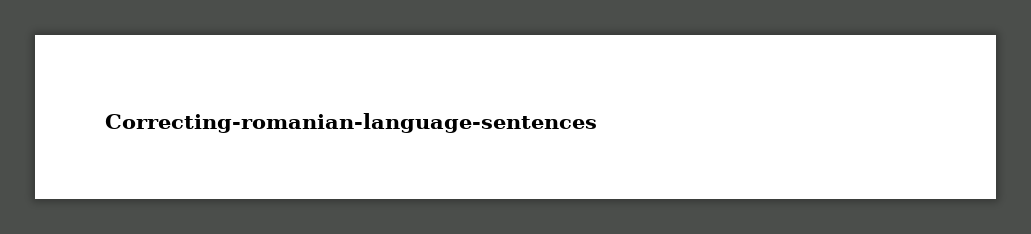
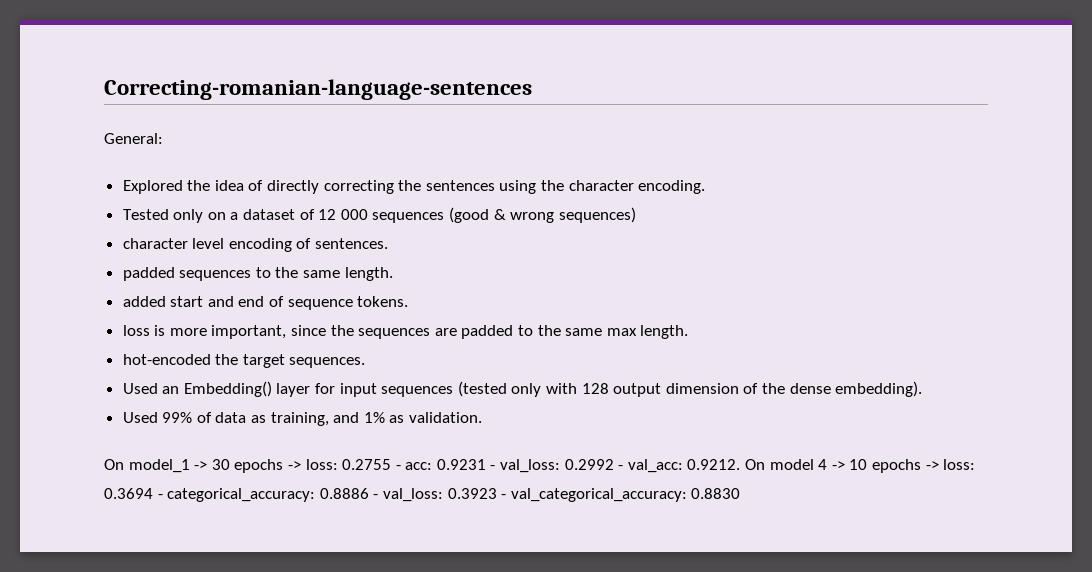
+ General:
+ Explored the idea of directly correcting the sentences using the character encoding.
+ Tested only on a dataset of 12 000 sequences (good & wrong sequences)
+ character level encoding of sentences.
+ padded sequences to the same length.
+ added start and end of sequence tokens.
+ loss is more important, since the sequences are padded to the same max length.
+ hot-encoded the target sequences.
+ Used an Embedding() layer for input sequences (tested only with 128 output dimension of the dense embedding).
+ Used 99% of data as training, and 1% as validation.
+ On model_1 -> 30 epochs -> loss: 0.2755 - acc: 0.9231 - val_loss: 0.2992 - val_acc: 0.9212. On model 4 -> 10 epochs -> loss: 0.3694 - categorical_accuracy: 0.8886 - val_loss: 0.3923 - val_categorical_accuracy: 0.8830

